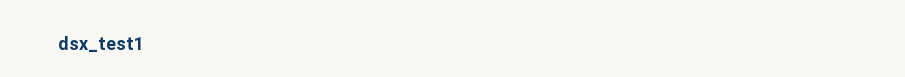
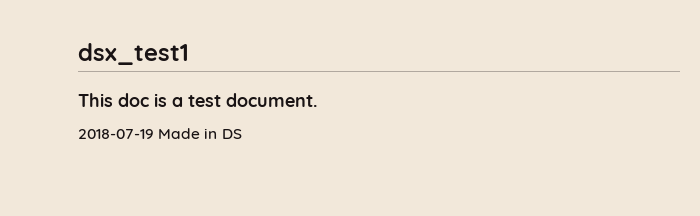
+ This doc is a test document.
+ 2018-07-19 Made in DS

